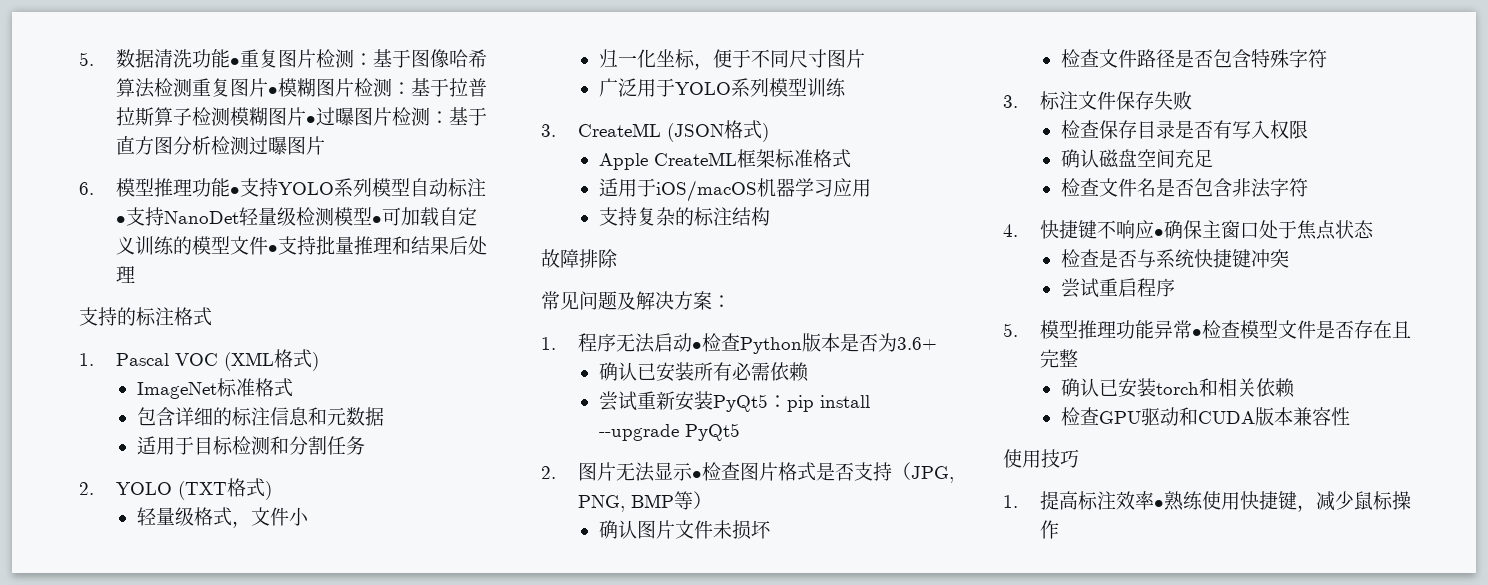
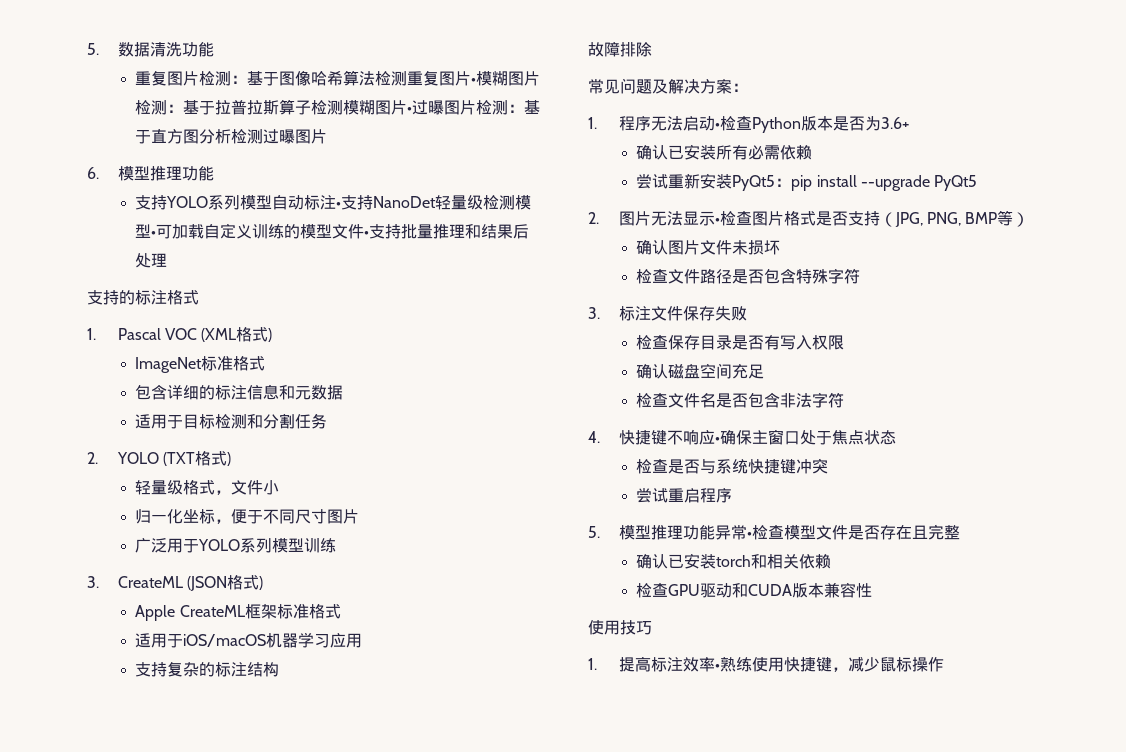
- 5.数据清洗功能•重复图片检测：基于图像哈希算法检测重复图片•模糊图片检测：基于拉普拉斯算子检测模糊图片•过曝图片检测：基于直方图分析检测过曝图片
+ 5.数据清洗功能
+ 重复图片检测：基于图像哈希算法检测重复图片•模糊图片检测：基于拉普拉斯算子检测模糊图片•过曝图片检测：基于直方图分析检测过曝图片
- 6.模型推理功能•支持YOLO系列模型自动标注•支持NanoDet轻量级检测模型•可加载自定义训练的模型文件•支持批量推理和结果后处理
+ 6.模型推理功能
+ 支持YOLO系列模型自动标注•支持NanoDet轻量级检测模型•可加载自定义训练的模型文件•支持批量推理和结果后处理

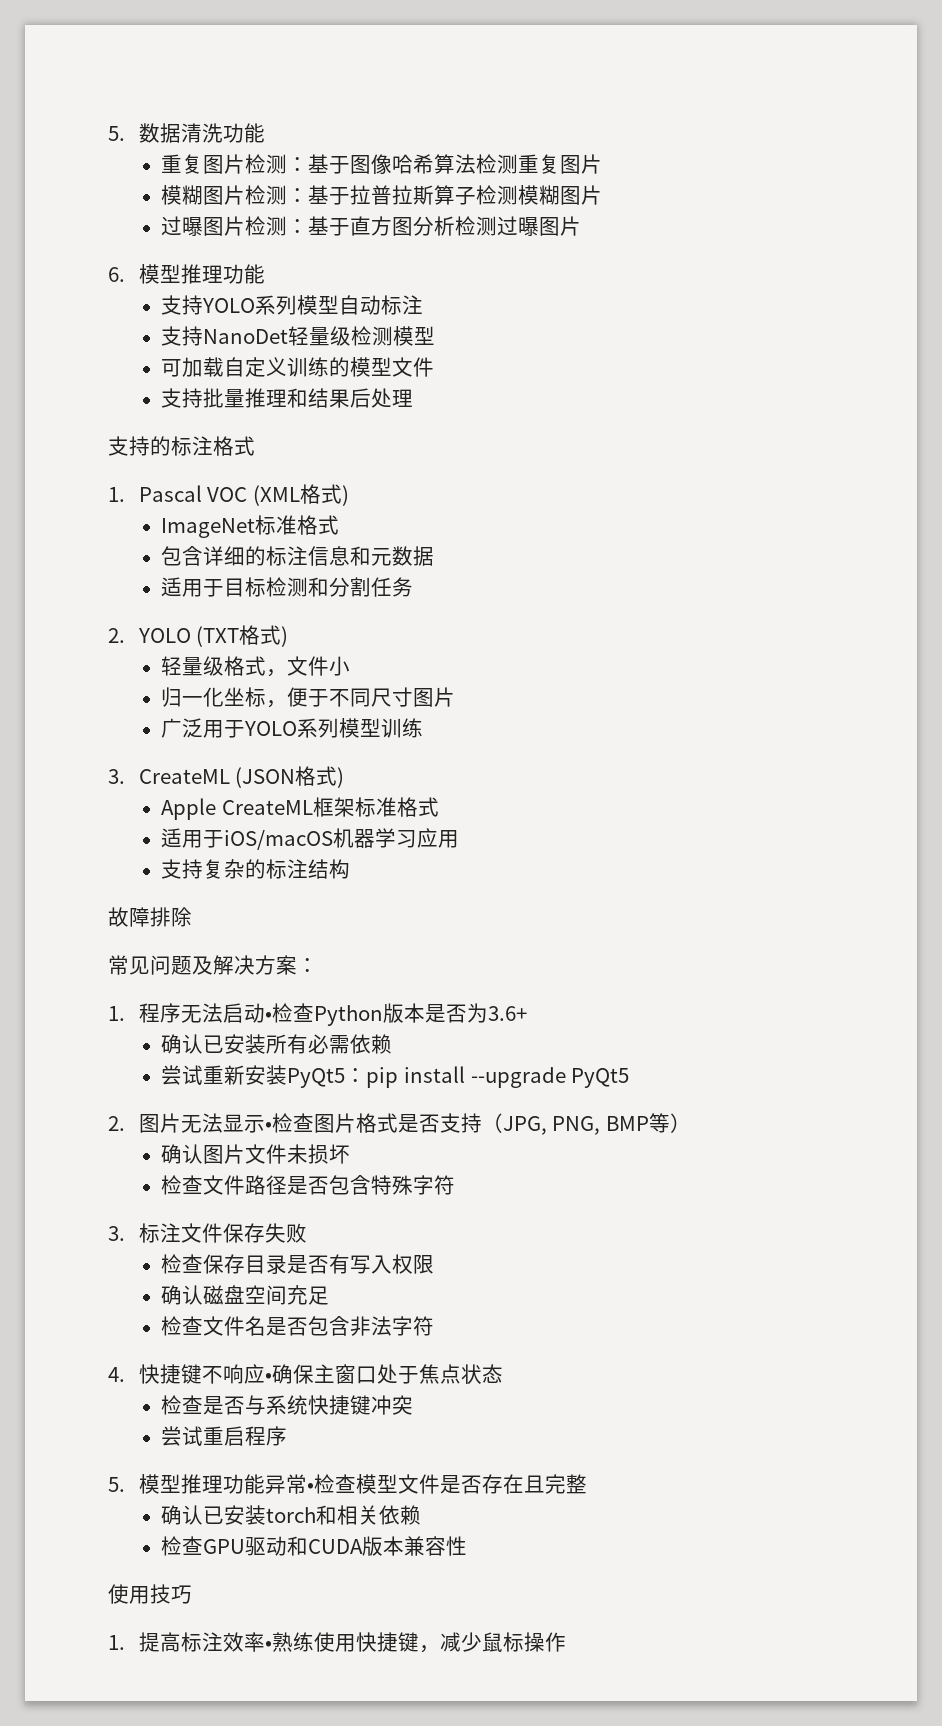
- 重复图片检测：基于图像哈希算法检测重复图片•模糊图片检测：基于拉普拉斯算子检测模糊图片•过曝图片检测：基于直方图分析检测过曝图片
+ 重复图片检测：基于图像哈希算法检测重复图片
+ 模糊图片检测：基于拉普拉斯算子检测模糊图片
+ 过曝图片检测：基于直方图分析检测过曝图片
- 支持YOLO系列模型自动标注•支持NanoDet轻量级检测模型•可加载自定义训练的模型文件•支持批量推理和结果后处理
+ 支持YOLO系列模型自动标注
+ 支持NanoDet轻量级检测模型
+ 可加载自定义训练的模型文件
+ 支持批量推理和结果后处理

